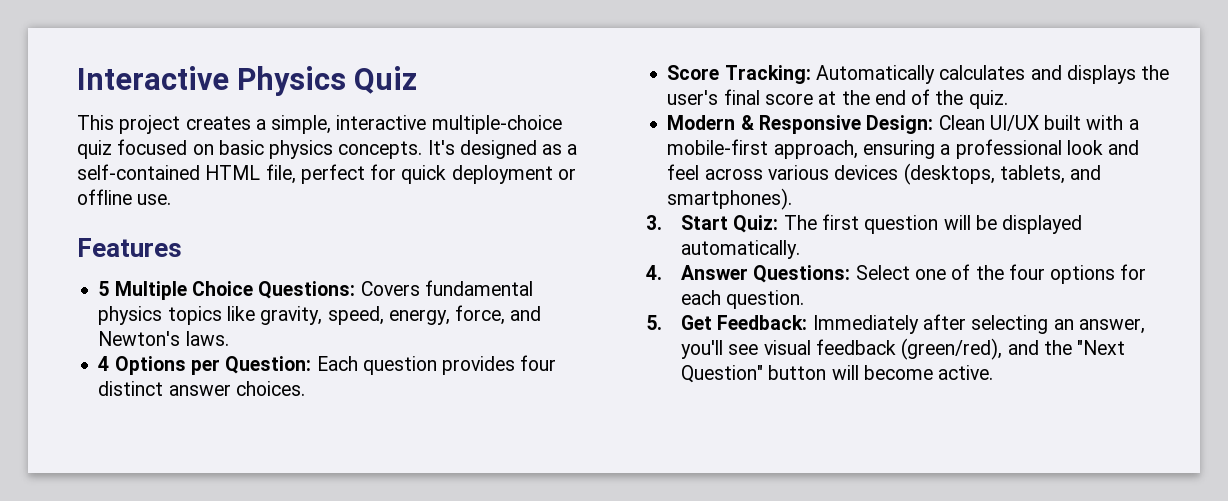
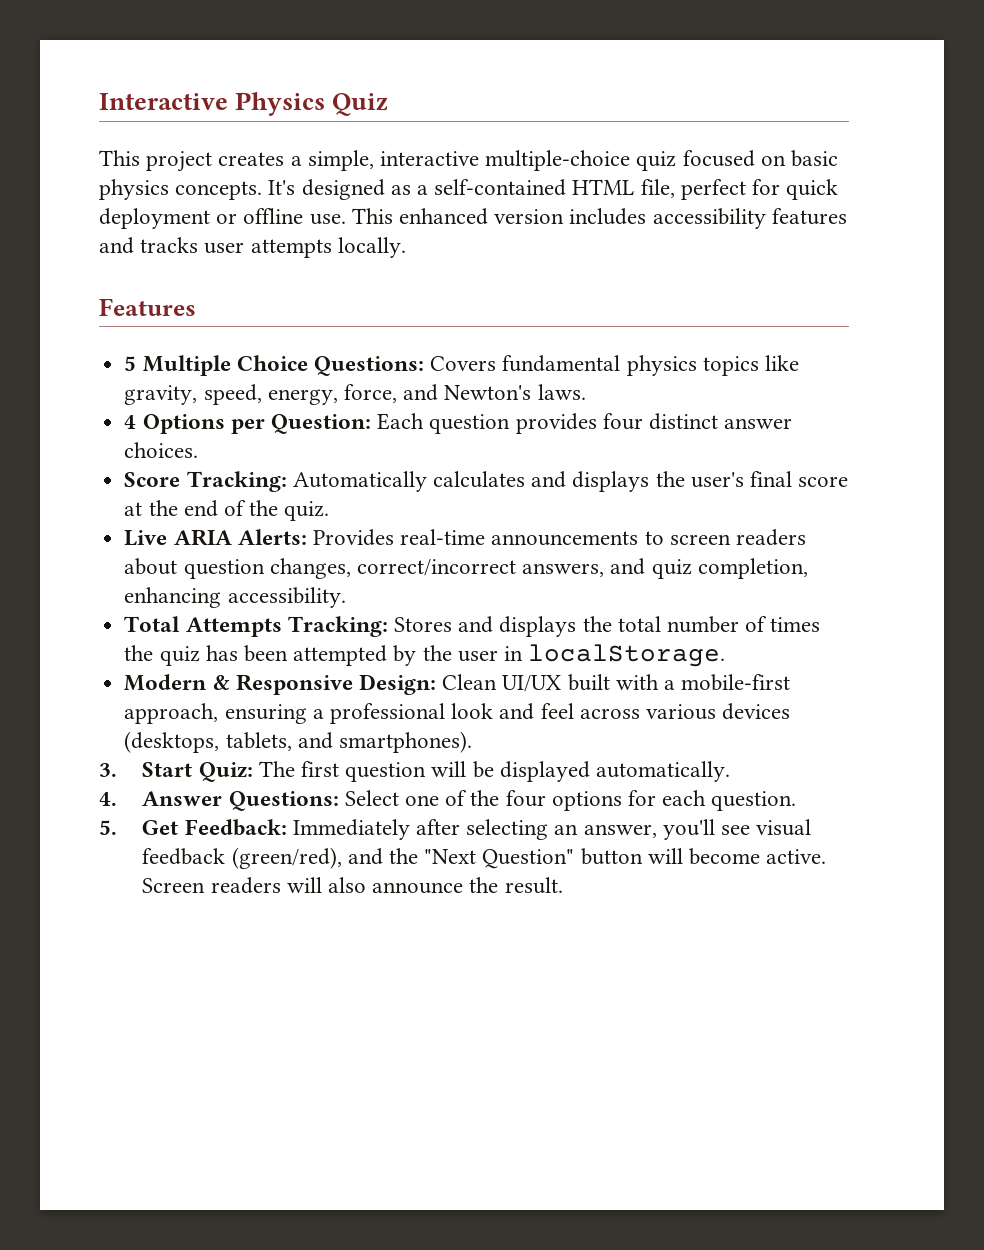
+ This enhanced version includes accessibility features and tracks user attempts locally.
+ Live ARIA Alerts: Provides real-time announcements to screen readers about question changes, correct/incorrect answers, and quiz completion, enhancing accessibility.
+ Total Attempts Tracking: Stores and displays the total number of times the quiz has been attempted by the user in localStorage.
+ Screen readers will also announce the result.

